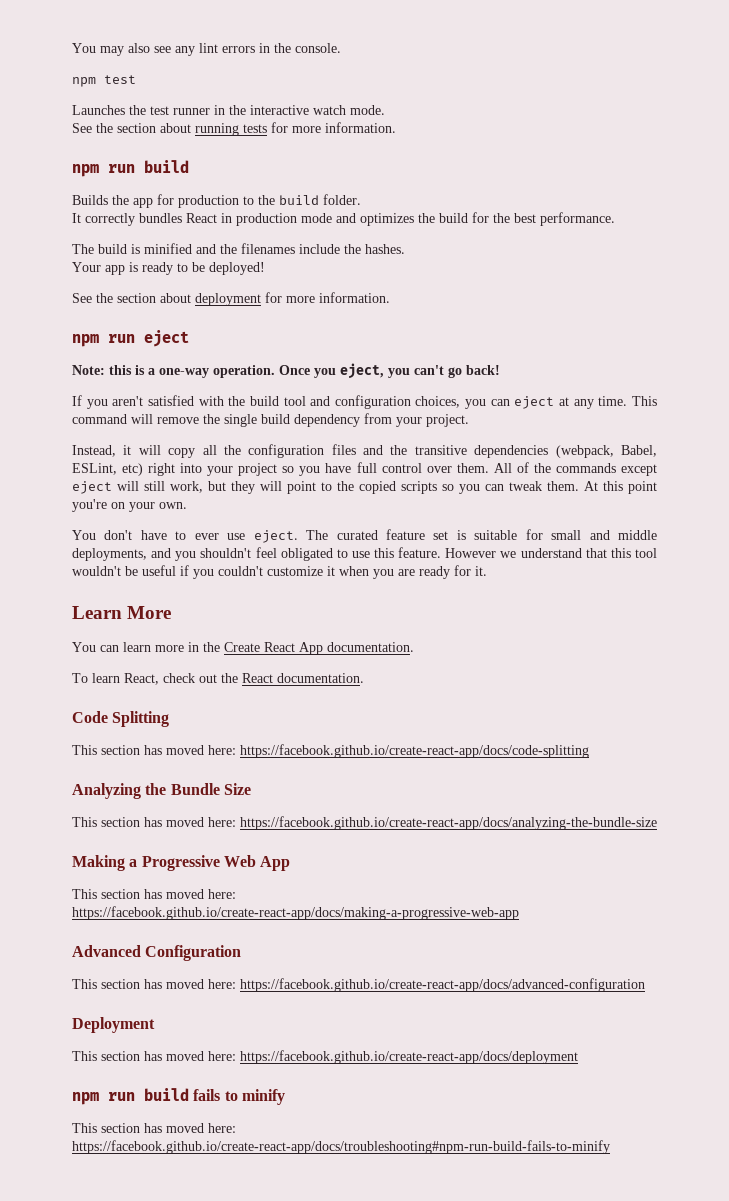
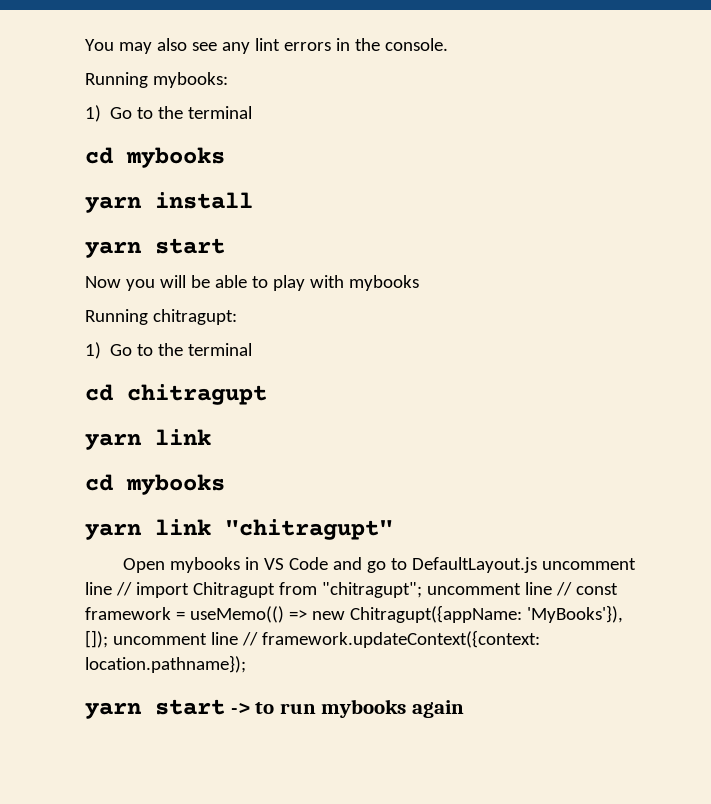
- npm test
- Launches the test runner in the interactive watch mode.
- See the section about running tests for more information.
- npm run build
- Builds the app for production to the build folder.
- It correctly bundles React in production mode and optimizes the build for the best performance.
- The build is minified and the filenames include the hashes.
- Your app is ready to be deployed!
- See the section about deployment for more information.
- npm run eject
- Note: this is a one-way operation. Once you eject, you can't go back!
- If you aren't satisfied with the build tool and configuration choices, you can eject at any time. This command will remove the single build dependency from your project.
- Instead, it will copy all the configuration files and the transitive dependencies (webpack, Babel, ESLint, etc) right into your project so you have full control over them. All of the commands except eject will still work, but they will point to the copied scripts so you can tweak them. At this point you're on your own.
- You don't have to ever use eject. The curated feature set is suitable for small and middle deployments, and you shouldn't feel obligated to use this feature. However we understand that this tool wouldn't be useful if you couldn't customize it when you are ready for it.
- Learn More
- You can learn more in the Create React App documentation.
- To learn React, check out the React documentation.
- Code Splitting
- This section has moved here: https://facebook.github.io/create-react-app/docs/code-splitting
- Analyzing the Bundle Size
- This section has moved here: https://facebook.github.io/create-react-app/docs/analyzing-the-bundle-size
- Making a Progressive Web App
- This section has moved here: https://facebook.github.io/create-react-app/docs/making-a-progressive-web-app
- Advanced Configuration
- This section has moved here: https://facebook.github.io/create-react-app/docs/advanced-configuration
- Deployment
- This section has moved here: https://facebook.github.io/create-react-app/docs/deployment
- npm run build fails to minify
- This section has moved here: https://facebook.github.io/create-react-app/docs/troubleshooting#npm-run-build-fails-to-minify
+ Running mybooks:
+ 1) Go to the terminal
+ cd mybooks
+ yarn install
+ yarn start
+ Now you will be able to play with mybooks
+ Running chitragupt:
+ 1) Go to the terminal
+ cd chitragupt
+ yarn link
+ cd mybooks
+ yarn link "chitragupt"
+ Open mybooks in VS Code and go to DefaultLayout.js uncomment line // import Chitragupt from "chitragupt"; uncomment line // const framework = useMemo(() => new Chitragupt({appName: 'MyBooks'}), []); uncomment line // framework.updateContext({context: location.pathname});
+ yarn start -> to run mybooks again

